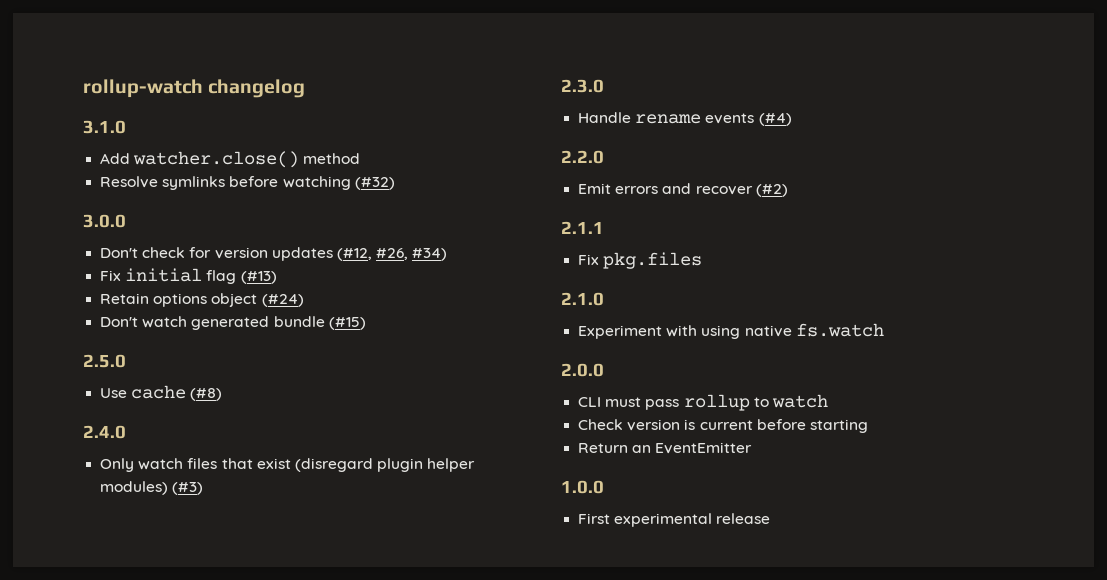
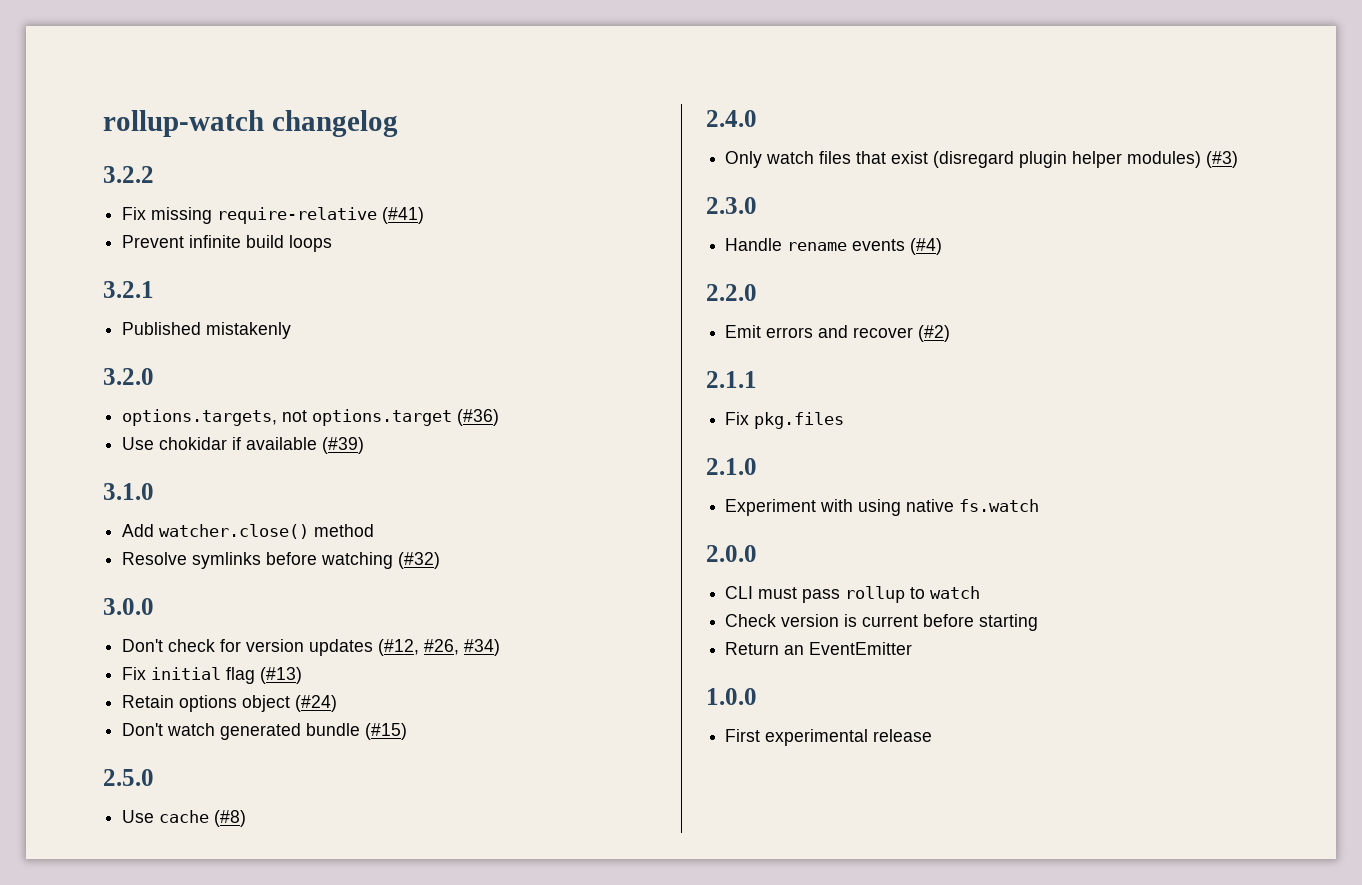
+ 3.2.2
+ Fix missing require-relative (#41)
+ Prevent infinite build loops
+ 3.2.1
+ Published mistakenly
+ 3.2.0
+ options.targets, not options.target (#36)
+ Use chokidar if available (#39)

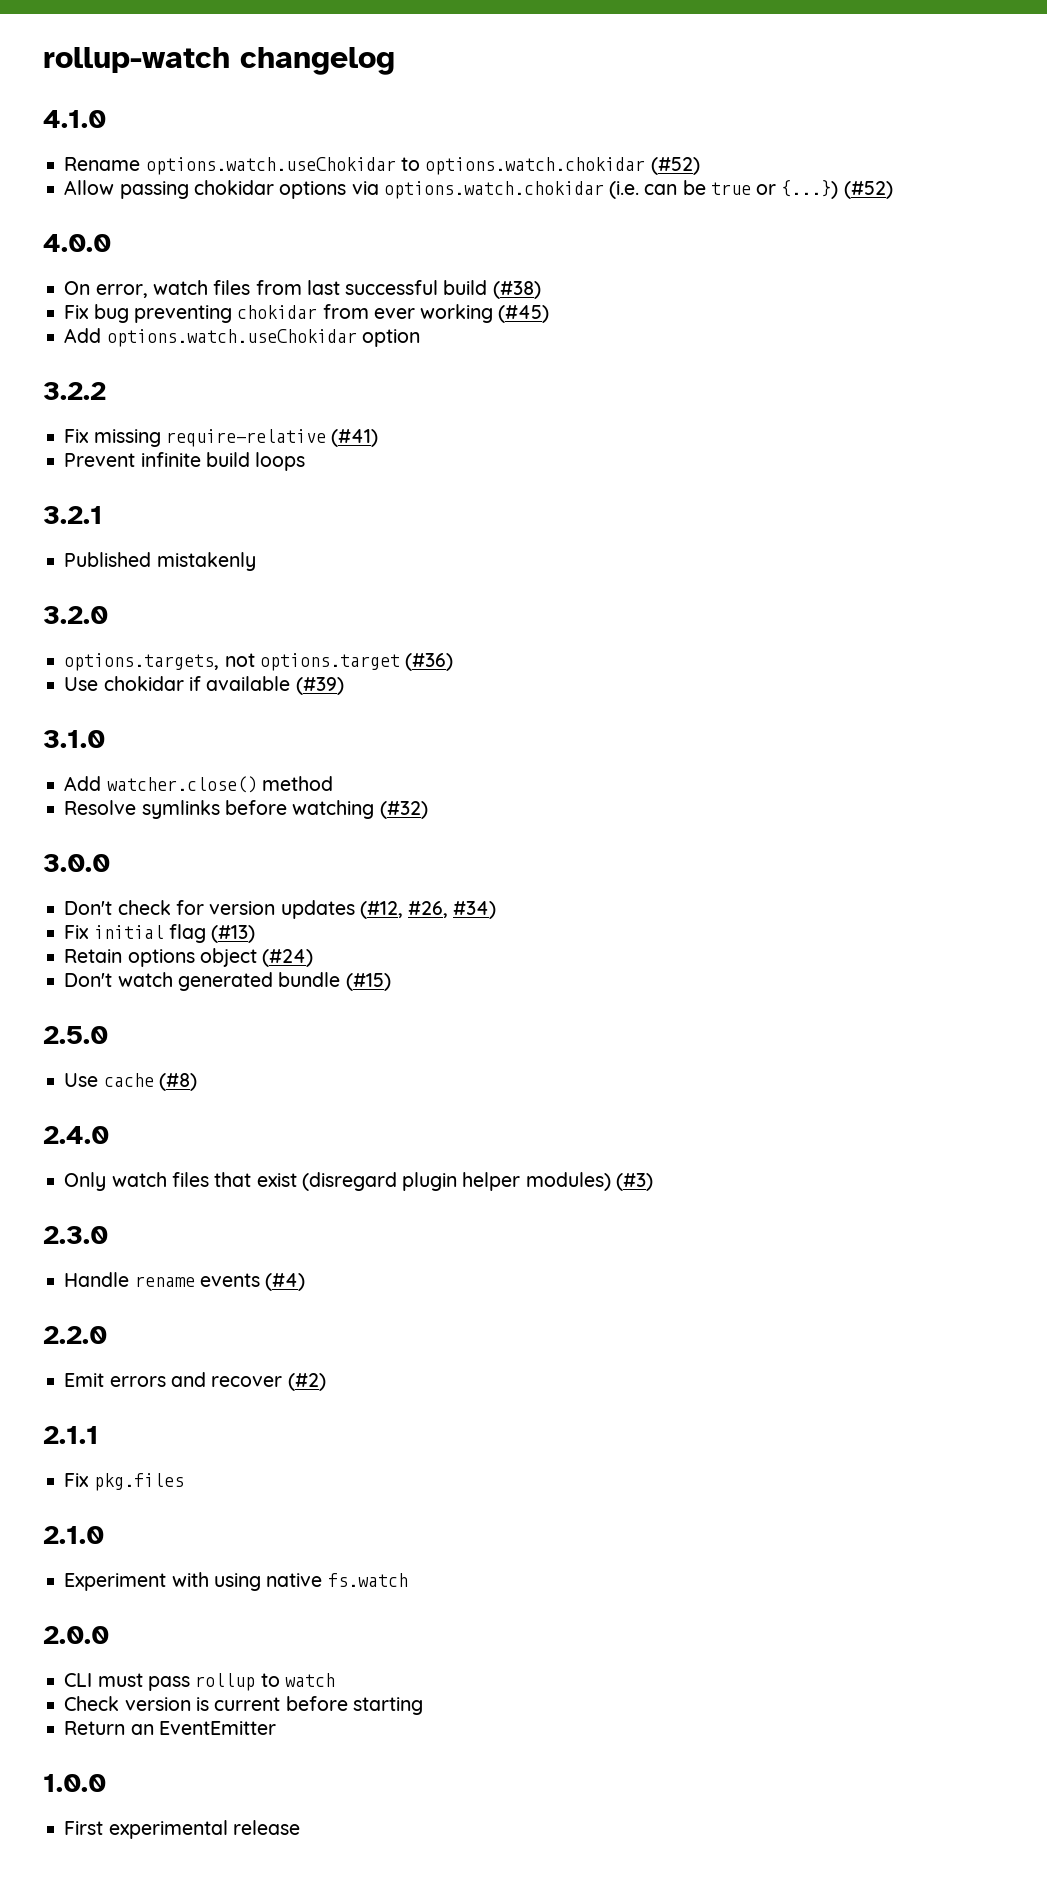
+ 4.1.0
+ Rename options.watch.useChokidar to options.watch.chokidar (#52)
+ Allow passing chokidar options via options.watch.chokidar (i.e. can be true or {...}) (#52)
+ 4.0.0
+ On error, watch files from last successful build (#38)
+ Fix bug preventing chokidar from ever working (#45)
+ Add options.watch.useChokidar option

